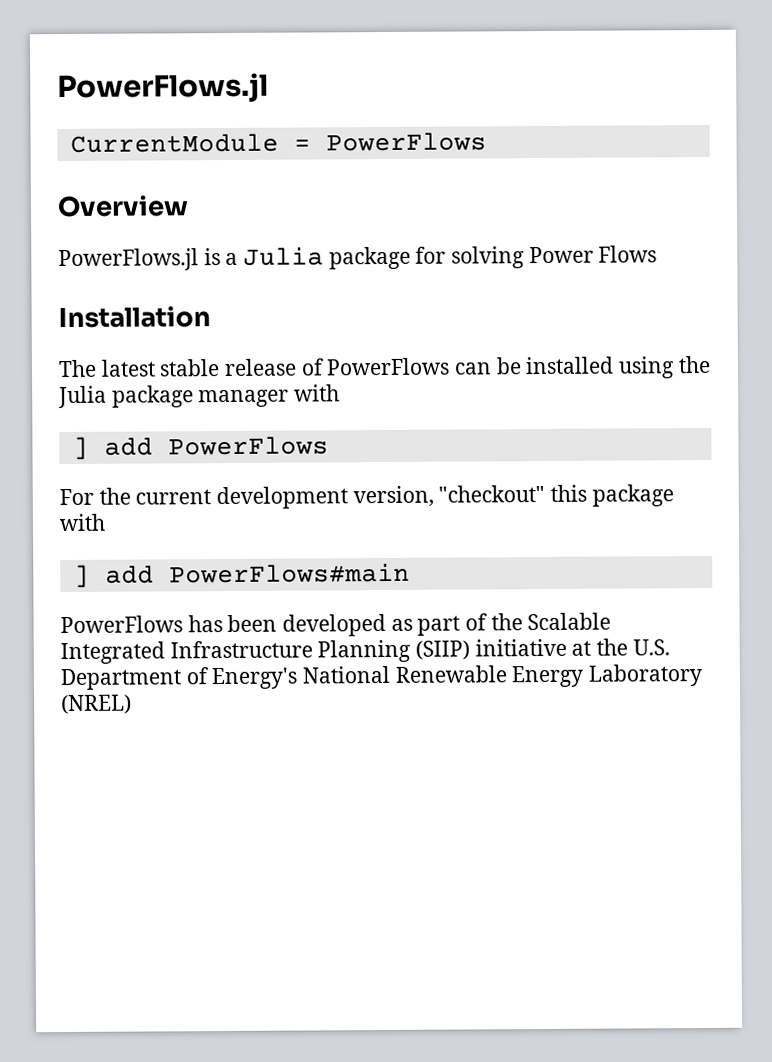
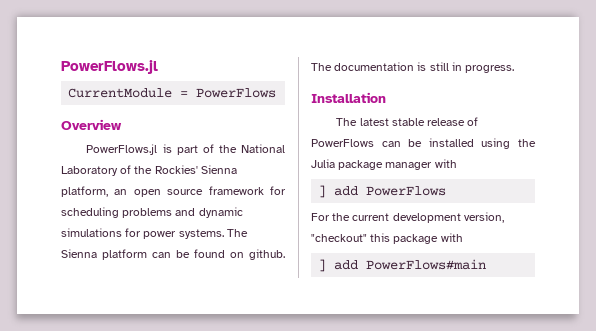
- PowerFlows.jl is a Julia package for solving Power Flows
+ PowerFlows.jl is part of the National Laboratory of the Rockies' Sienna platform, an open source framework for scheduling problems and dynamic simulations for power systems. The Sienna platform can be found on github. The documentation is still in progress.
- PowerFlows has been developed as part of the Scalable Integrated Infrastructure Planning (SIIP) initiative at the U.S. Department of Energy's National Renewable Energy Laboratory (NREL)

